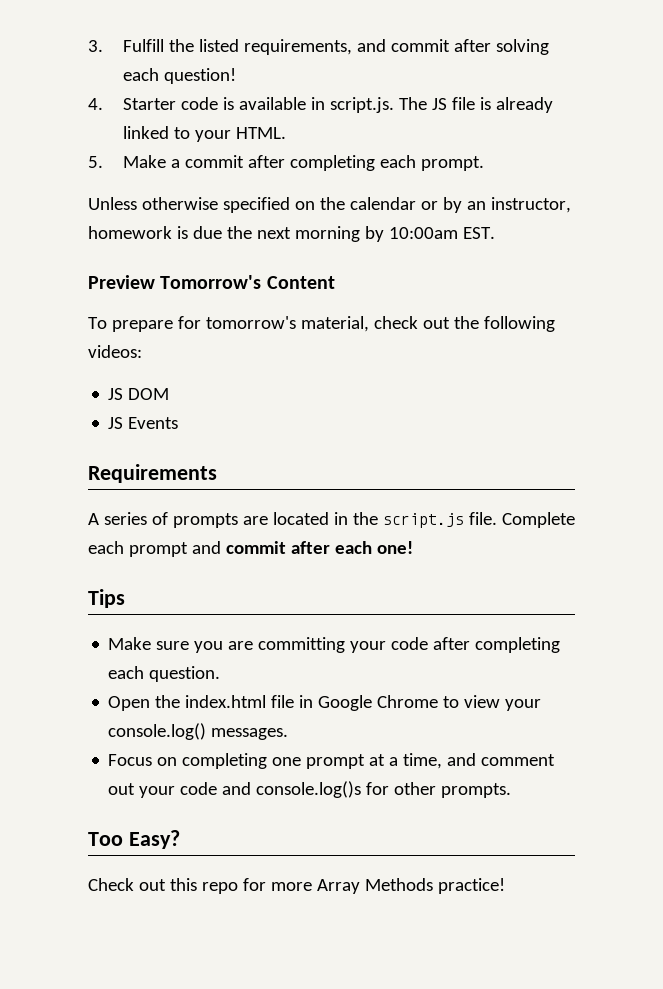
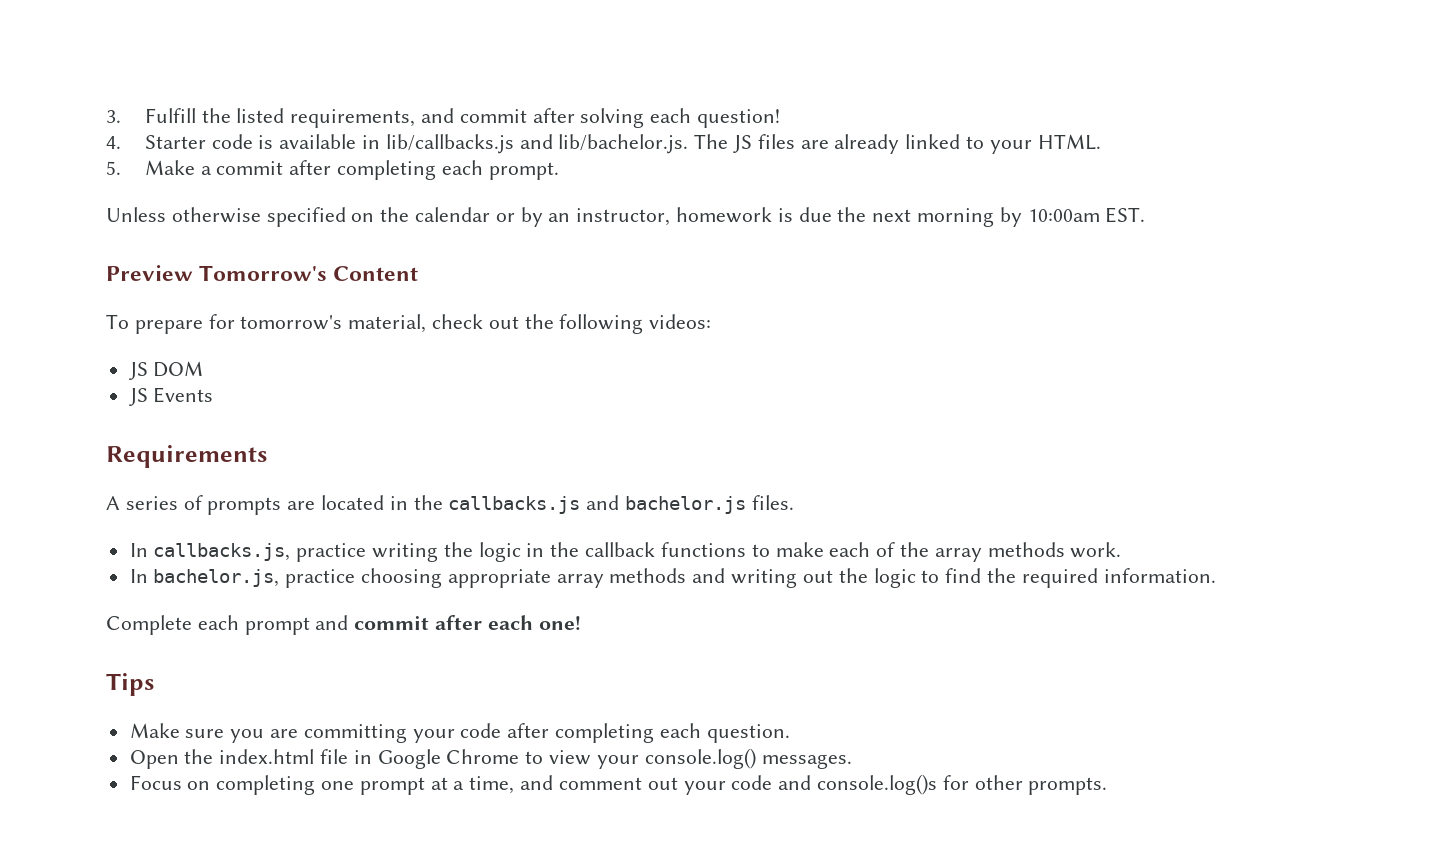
- 4. Starter code is available in script.js. The JS file is already linked to your HTML.
+ 4. Starter code is available in lib/callbacks.js and lib/bachelor.js. The JS files are already linked to your HTML.
- A series of prompts are located in the script.js file. Complete each prompt and commit after each one!
+ A series of prompts are located in the callbacks.js and bachelor.js files.
+ In callbacks.js, practice writing the logic in the callback functions to make each of the array methods work.
+ In bachelor.js, practice choosing appropriate array methods and writing out the logic to find the required information.
+ Complete each prompt and commit after each one!
- Too Easy?
- Check out this repo for more Array Methods practice!

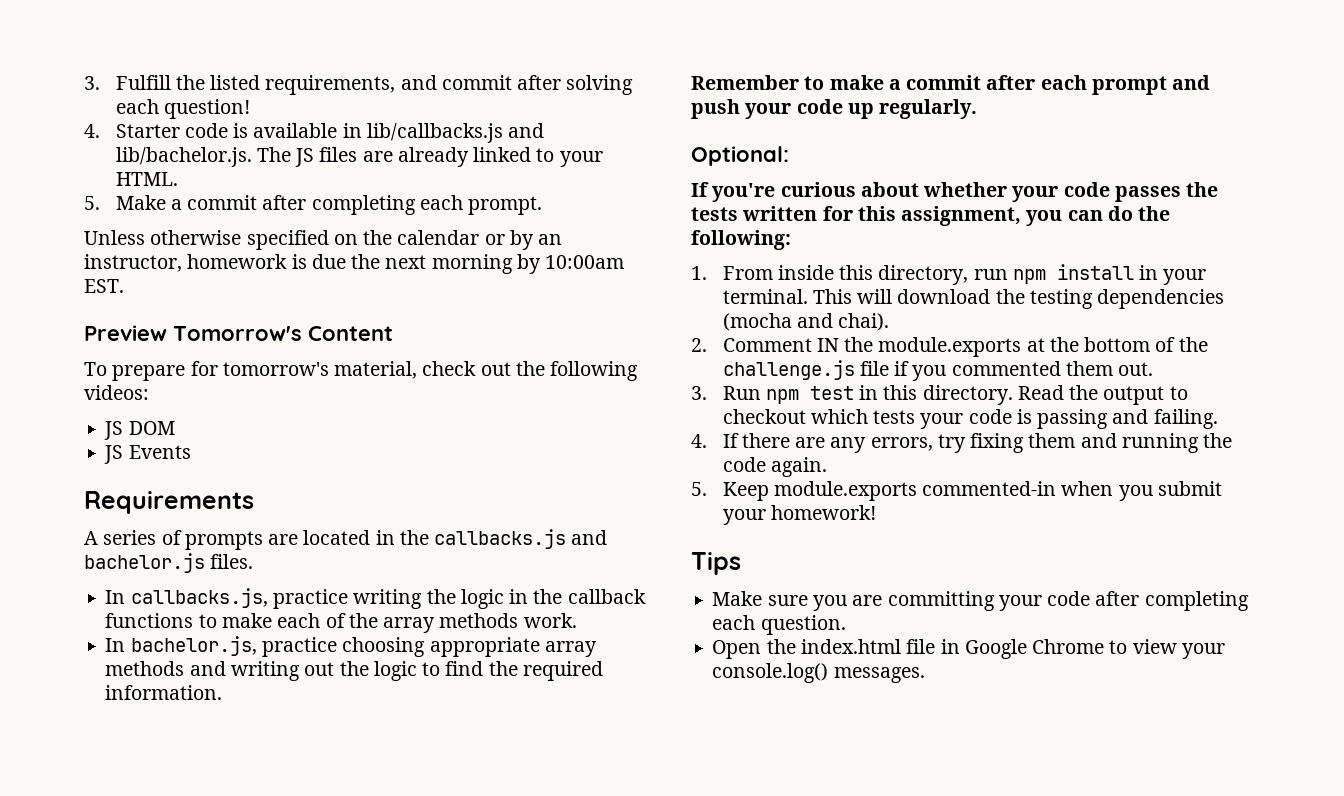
- Complete each prompt and commit after each one!
+ Remember to make a commit after each prompt and push your code up regularly.
+ Optional:
+ If you're curious about whether your code passes the tests written for this assignment, you can do the following:
+ 1. From inside this directory, run npm install in your terminal. This will download the testing dependencies (mocha and chai).
+ 2. Comment IN the module.exports at the bottom of the challenge.js file if you commented them out.
+ 3. Run npm test in this directory. Read the output to checkout which tests your code is passing and failing.
+ 4. If there are any errors, try fixing them and running the code again.
+ 5. Keep module.exports commented-in when you submit your homework!
- Focus on completing one prompt at a time, and comment out your code and console.log()s for other prompts.

